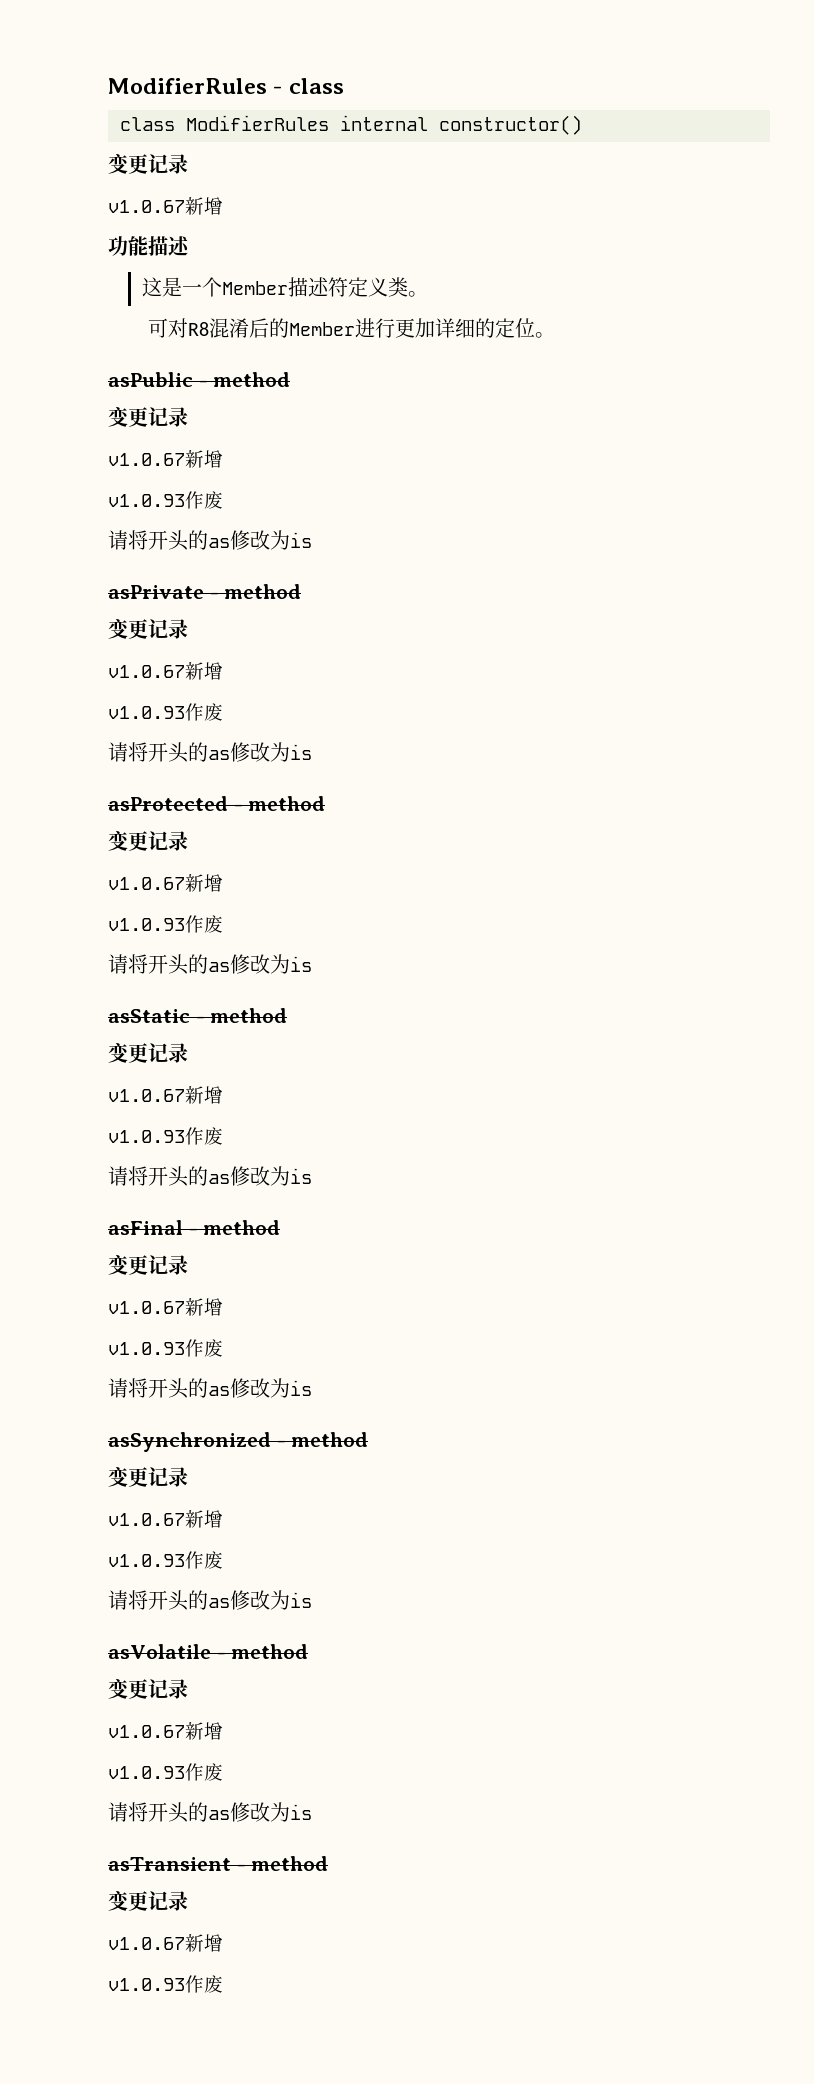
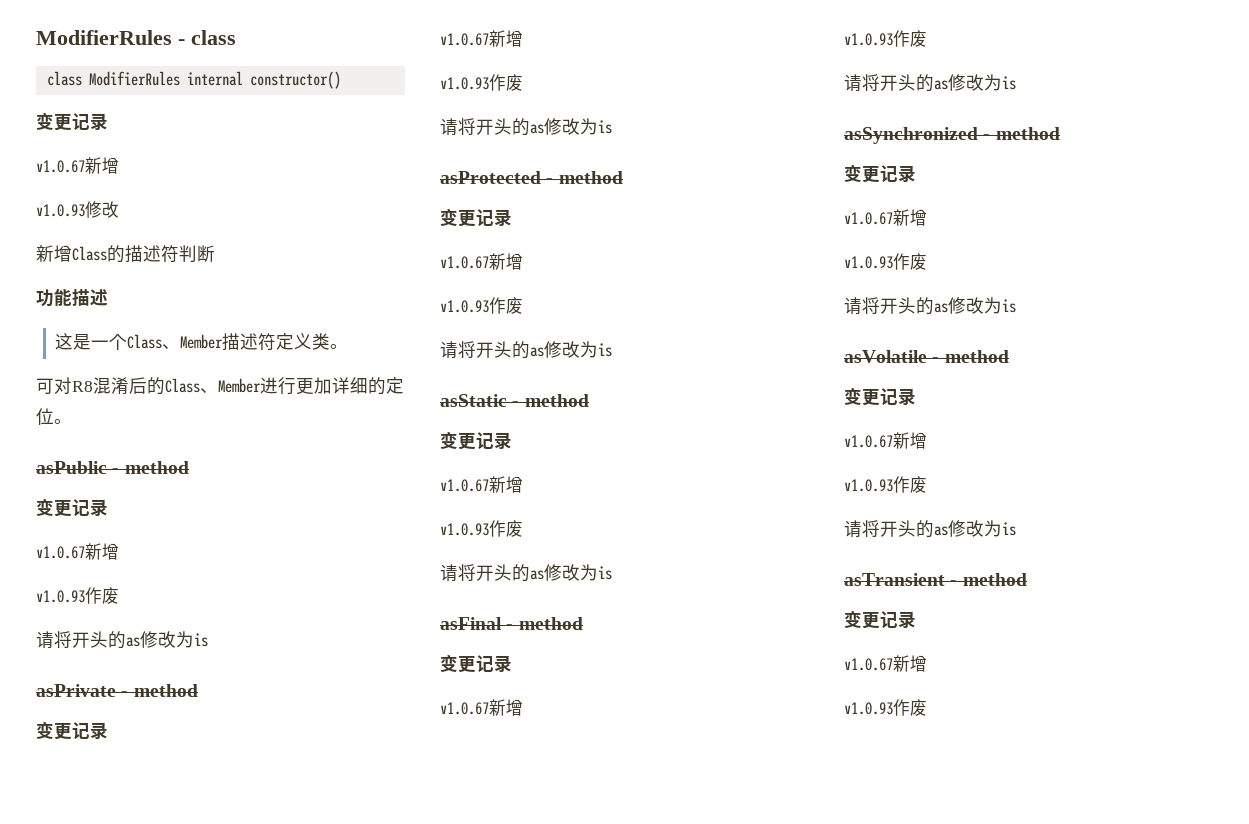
+ v1.0.93修改
+ 新增Class的描述符判断
- 这是一个Member描述符定义类。
+ 这是一个Class、Member描述符定义类。
- 可对R8混淆后的Member进行更加详细的定位。
+ 可对R8混淆后的Class、Member进行更加详细的定位。

